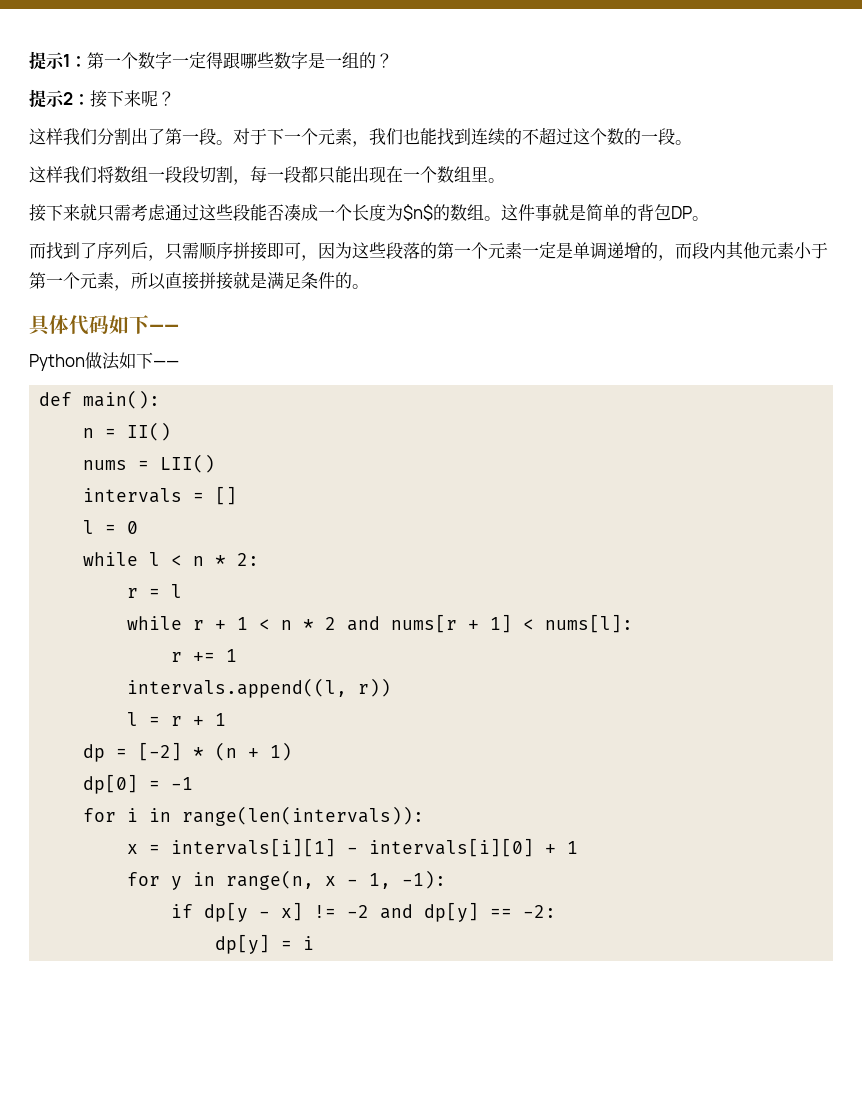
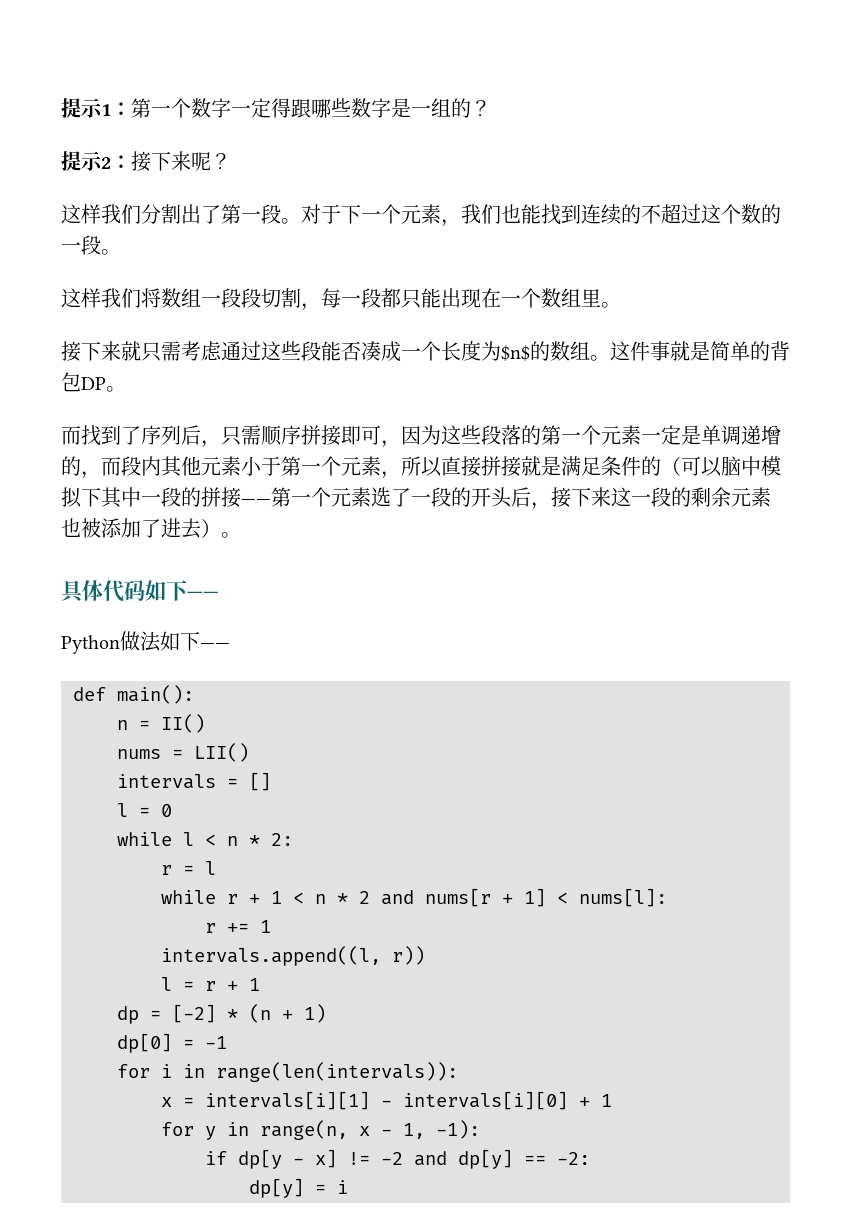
- 而找到了序列后，只需顺序拼接即可，因为这些段落的第一个元素一定是单调递增的，而段内其他元素小于第一个元素，所以直接拼接就是满足条件的。
+ 而找到了序列后，只需顺序拼接即可，因为这些段落的第一个元素一定是单调递增的，而段内其他元素小于第一个元素，所以直接拼接就是满足条件的（可以脑中模拟下其中一段的拼接——第一个元素选了一段的开头后，接下来这一段的剩余元素也被添加了进去）。

